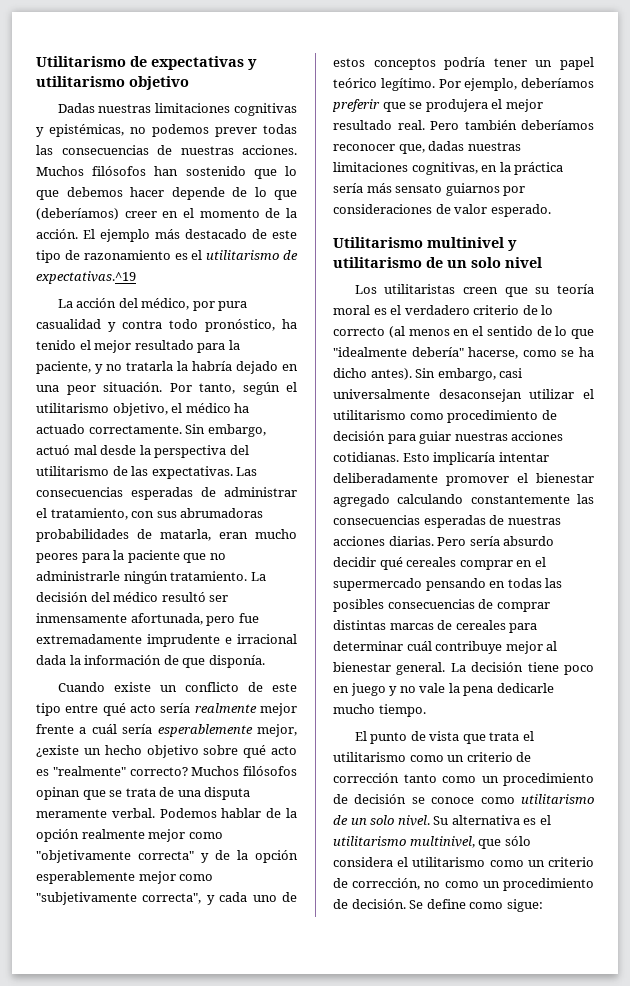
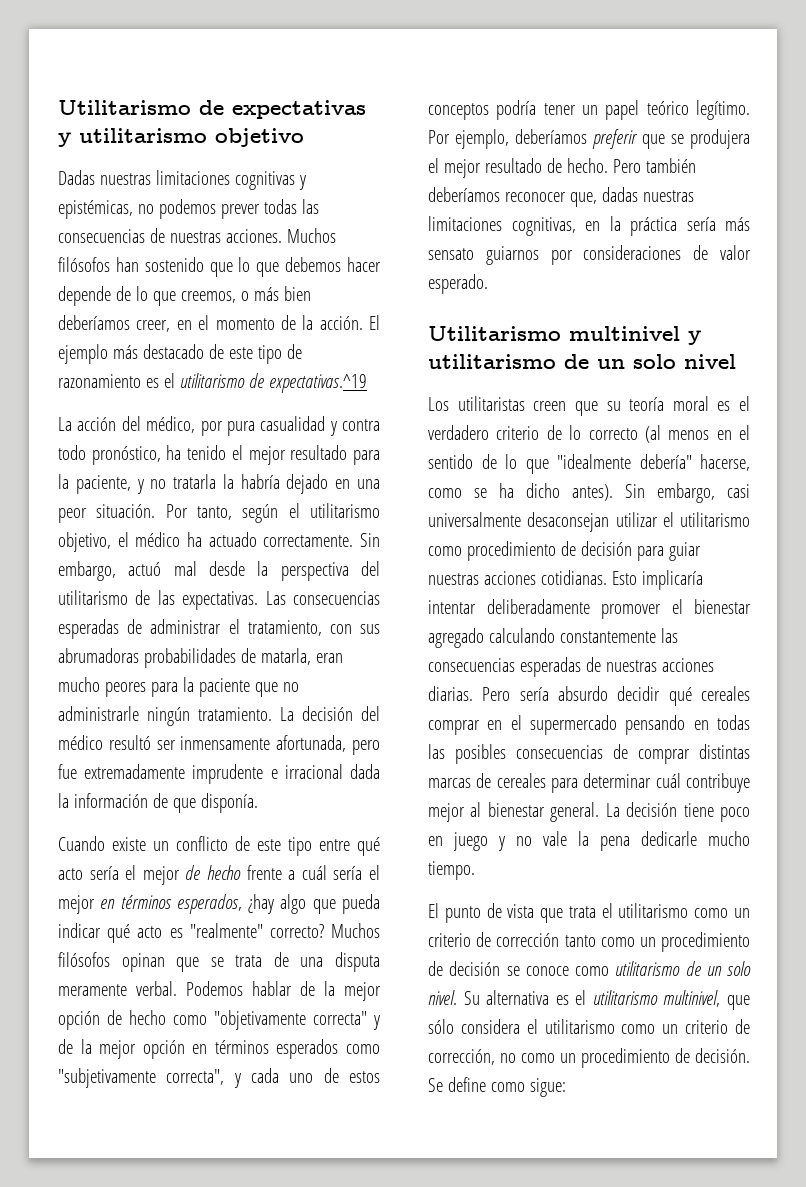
- Muchos filósofos han sostenido que lo que debemos hacer depende de lo que (deberíamos) creer en el momento de la acción.
+ Muchos filósofos han sostenido que lo que debemos hacer depende de lo que creemos, o más bien deberíamos creer, en el momento de la acción.
- Cuando existe un conflicto de este tipo entre qué acto sería realmente mejor frente a cuál sería esperablemente mejor, ¿existe un hecho objetivo sobre qué acto es "realmente" correcto?
+ Cuando existe un conflicto de este tipo entre qué acto sería el mejor de hecho frente a cuál sería el mejor en términos esperados, ¿hay algo que pueda indicar qué acto es "realmente" correcto?
- Podemos hablar de la opción realmente mejor como "objetivamente correcta" y de la opción esperablemente mejor como "subjetivamente correcta", y cada uno de estos conceptos podría tener un papel teórico legítimo.
+ Podemos hablar de la mejor opción de hecho como "objetivamente correcta" y de la mejor opción en términos esperados como "subjetivamente correcta", y cada uno de estos conceptos podría tener un papel teórico legítimo.
- Por ejemplo, deberíamos preferir que se produjera el mejor resultado real.
+ Por ejemplo, deberíamos preferir que se produjera el mejor resultado de hecho.

